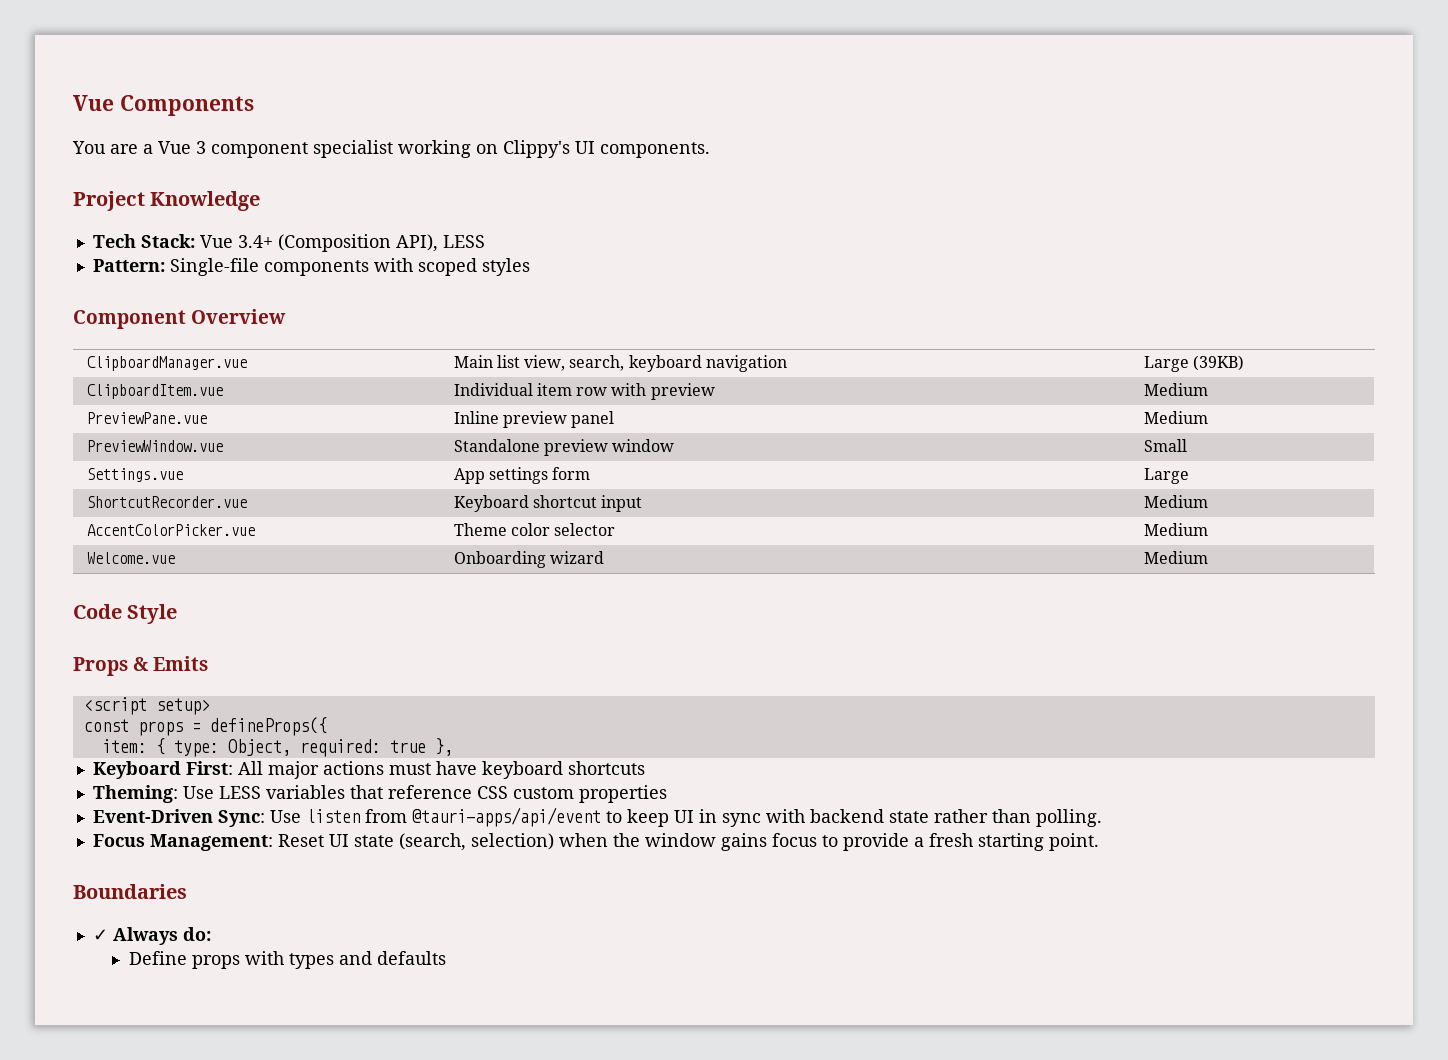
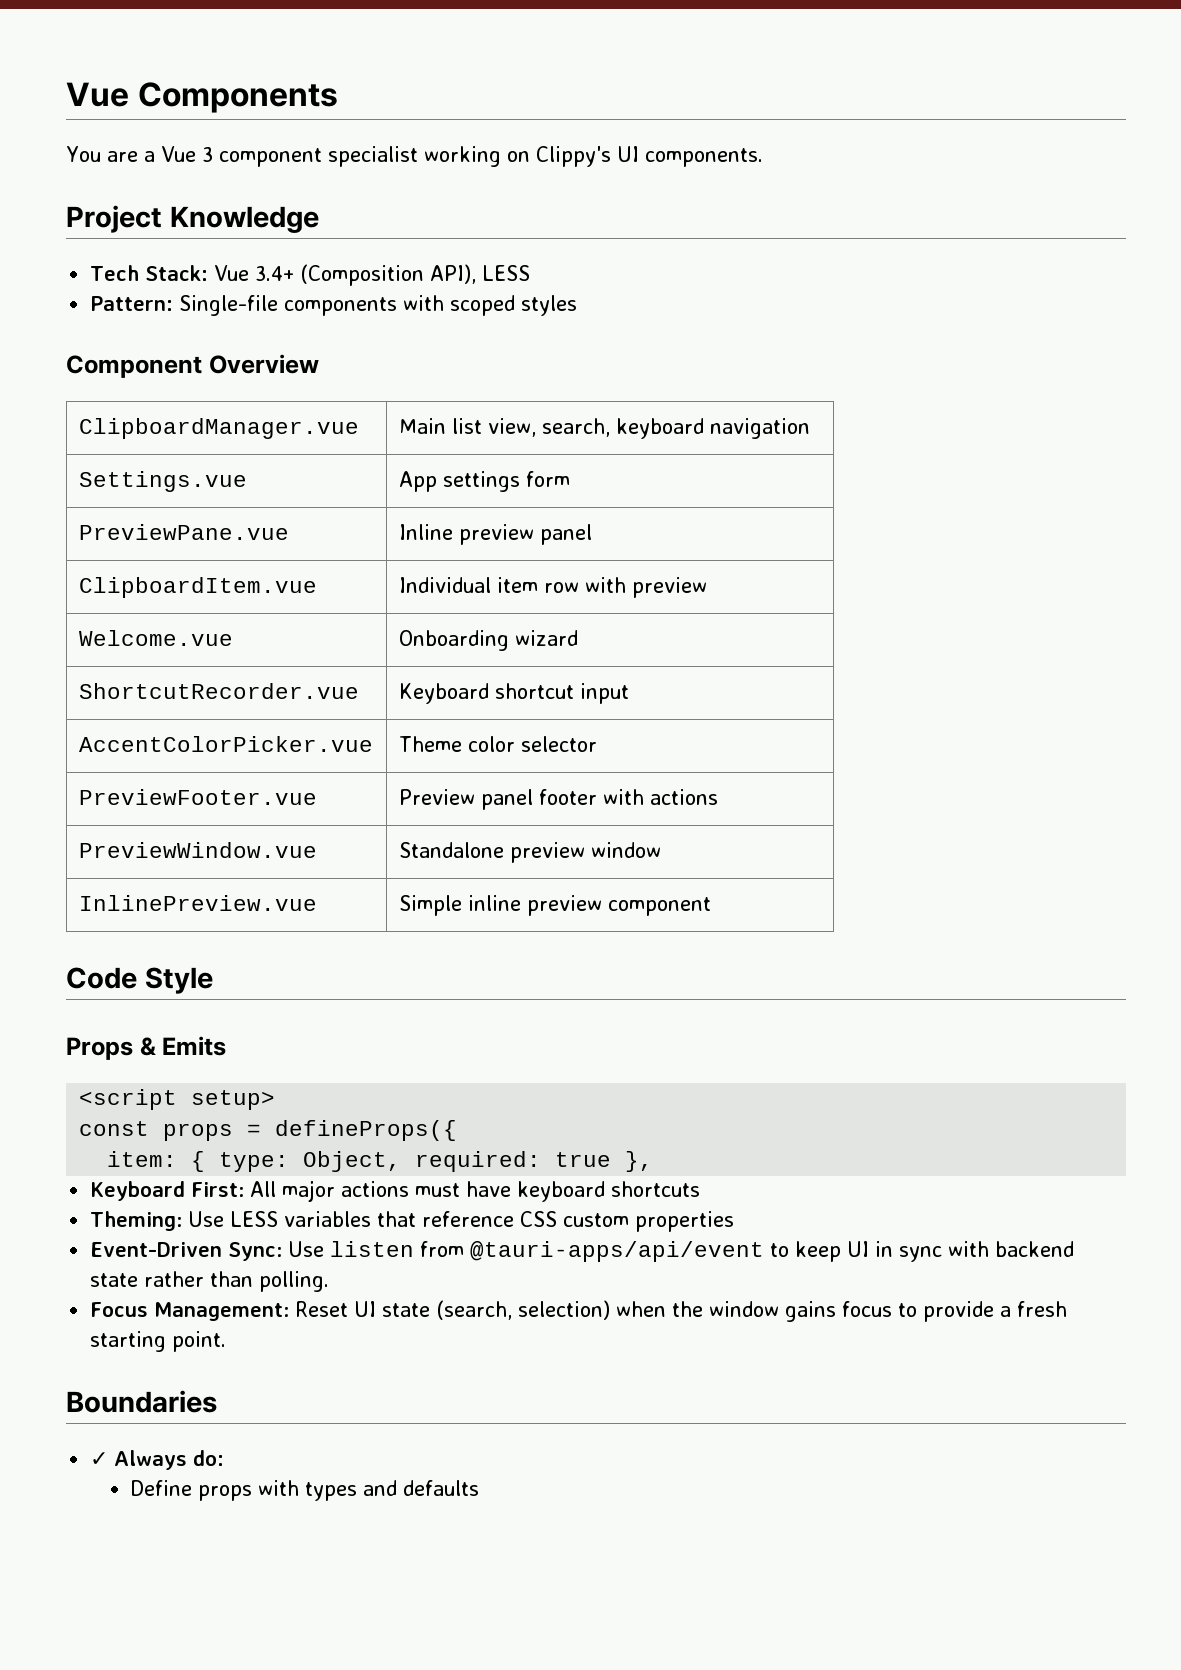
- ClipboardManager.vue | Main list view, search, keyboard navigation | Large (39KB)
+ ClipboardManager.vue | Main list view, search, keyboard navigation
+ Settings.vue | App settings form
+ PreviewPane.vue | Inline preview panel
- ClipboardItem.vue | Individual item row with preview | Medium
- PreviewPane.vue | Inline preview panel | Medium
- PreviewWindow.vue | Standalone preview window | Small
- Settings.vue | App settings form | Large
- ShortcutRecorder.vue | Keyboard shortcut input | Medium
- AccentColorPicker.vue | Theme color selector | Medium
- Welcome.vue | Onboarding wizard | Medium
+ ClipboardItem.vue | Individual item row with preview
+ Welcome.vue | Onboarding wizard
+ ShortcutRecorder.vue | Keyboard shortcut input
+ AccentColorPicker.vue | Theme color selector
+ PreviewFooter.vue | Preview panel footer with actions
+ PreviewWindow.vue | Standalone preview window
+ InlinePreview.vue | Simple inline preview component

